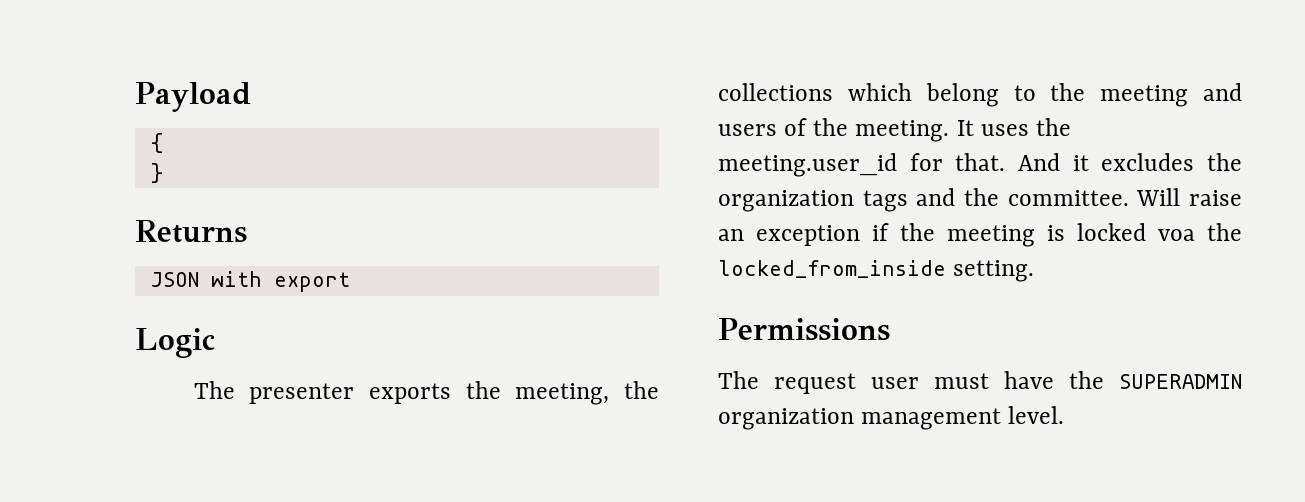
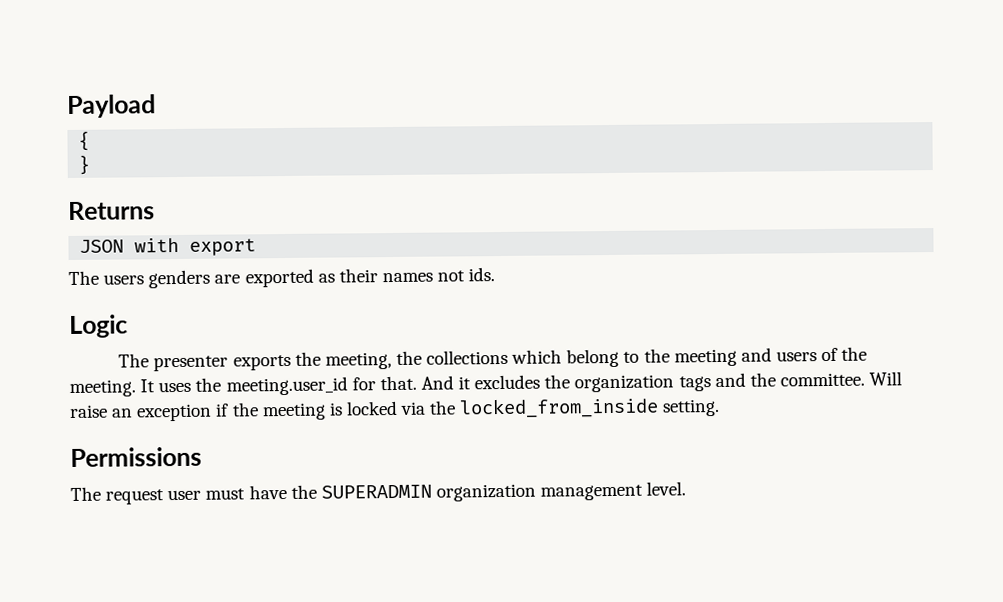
+ The users genders are exported as their names not ids.
- Will raise an exception if the meeting is locked voa the locked_from_inside setting.
+ Will raise an exception if the meeting is locked via the locked_from_inside setting.

